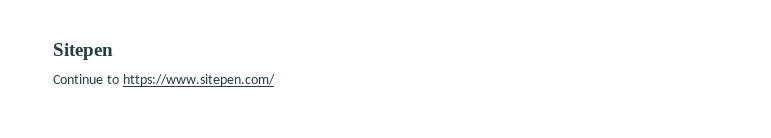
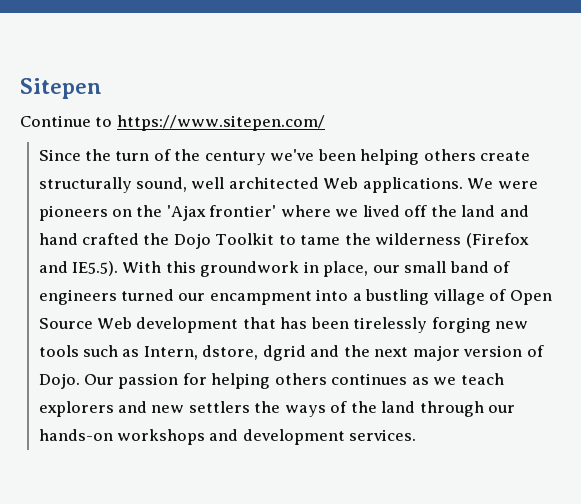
+ Since the turn of the century we've been helping others create structurally sound, well architected Web applications. We were pioneers on the 'Ajax frontier' where we lived off the land and hand crafted the Dojo Toolkit to tame the wilderness (Firefox and IE5.5). With this groundwork in place, our small band of engineers turned our encampment into a bustling village of Open Source Web development that has been tirelessly forging new tools such as Intern, dstore, dgrid and the next major version of Dojo. Our passion for helping others continues as we teach explorers and new settlers the ways of the land through our hands-on workshops and development services.

